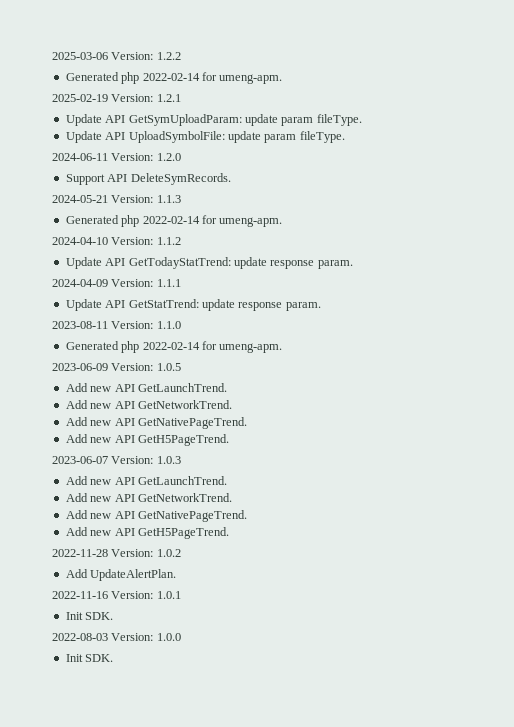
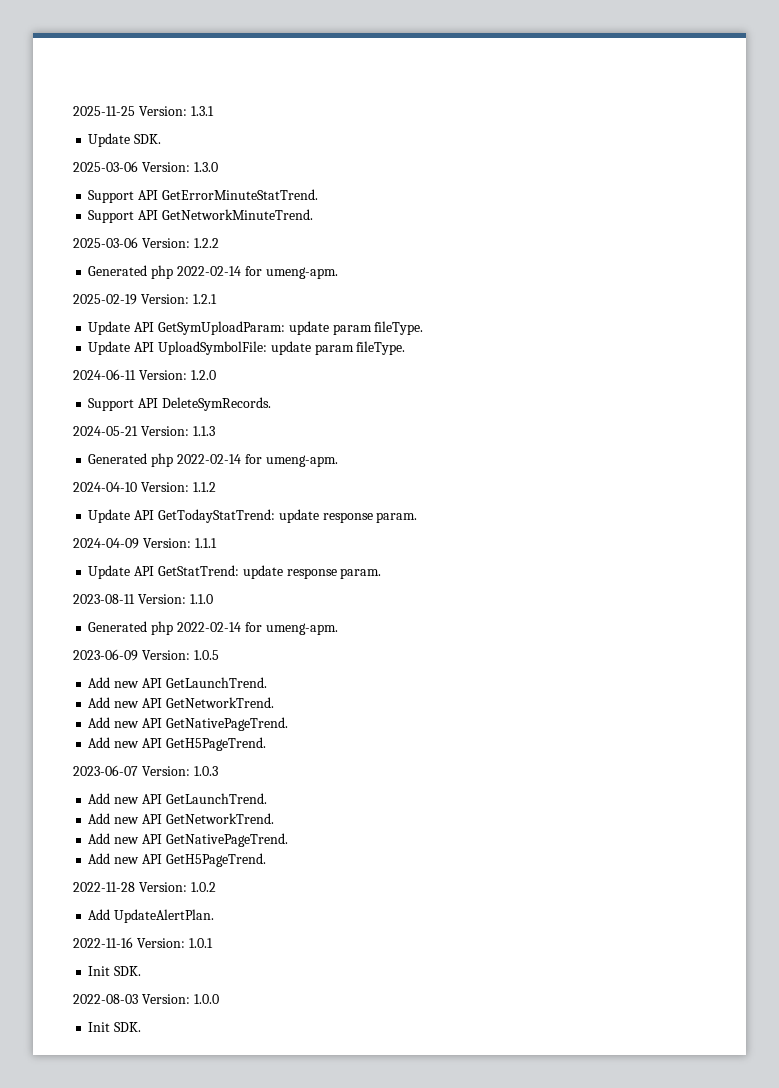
+ 2025-11-25 Version: 1.3.1
+ Update SDK.
+ 2025-03-06 Version: 1.3.0
+ Support API GetErrorMinuteStatTrend.
+ Support API GetNetworkMinuteTrend.

